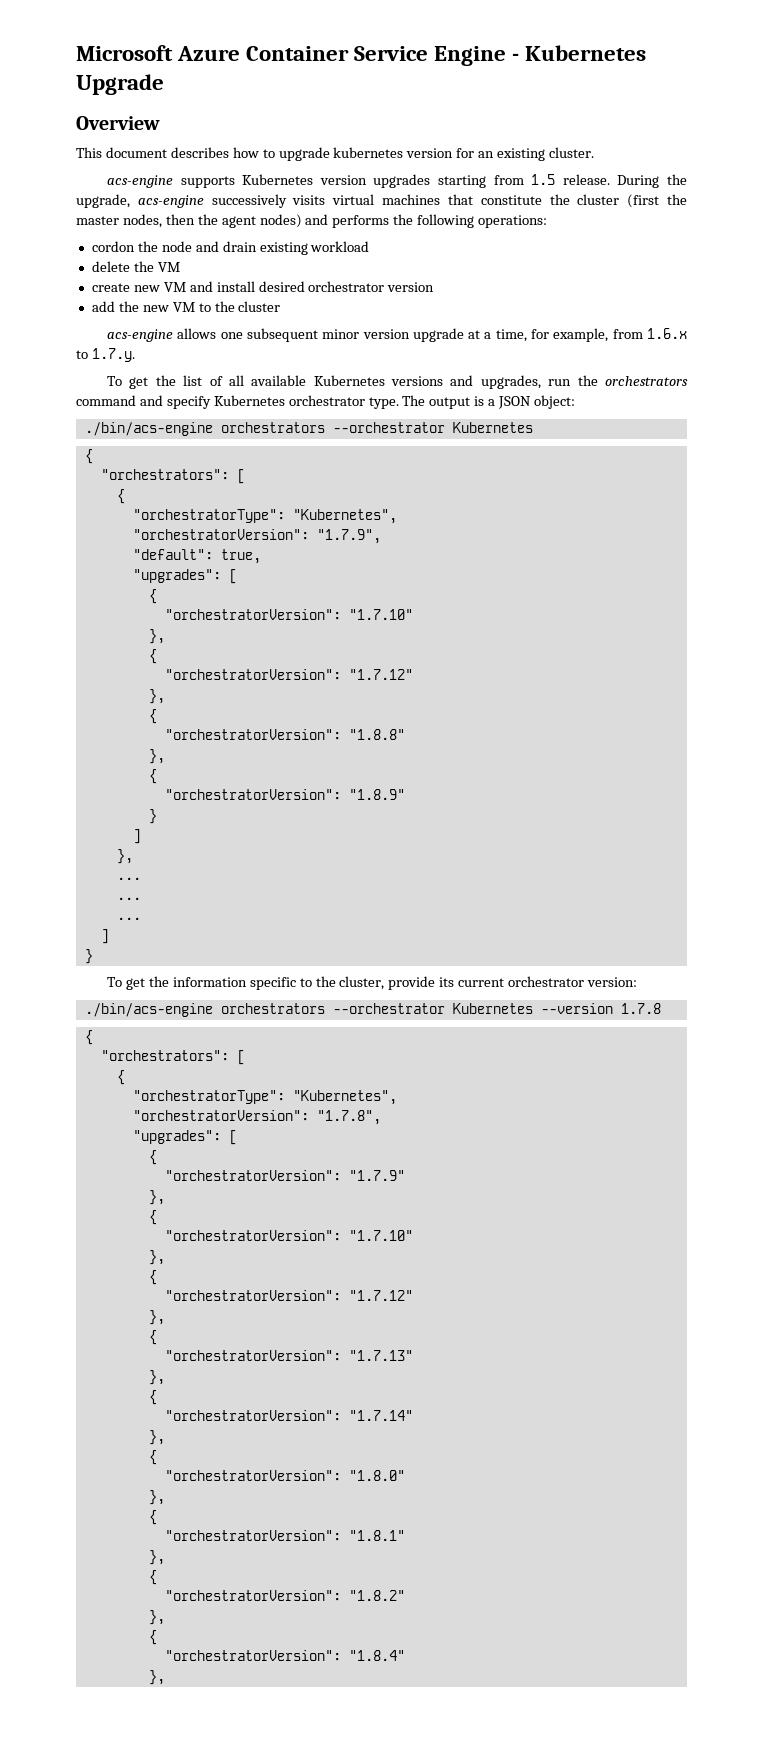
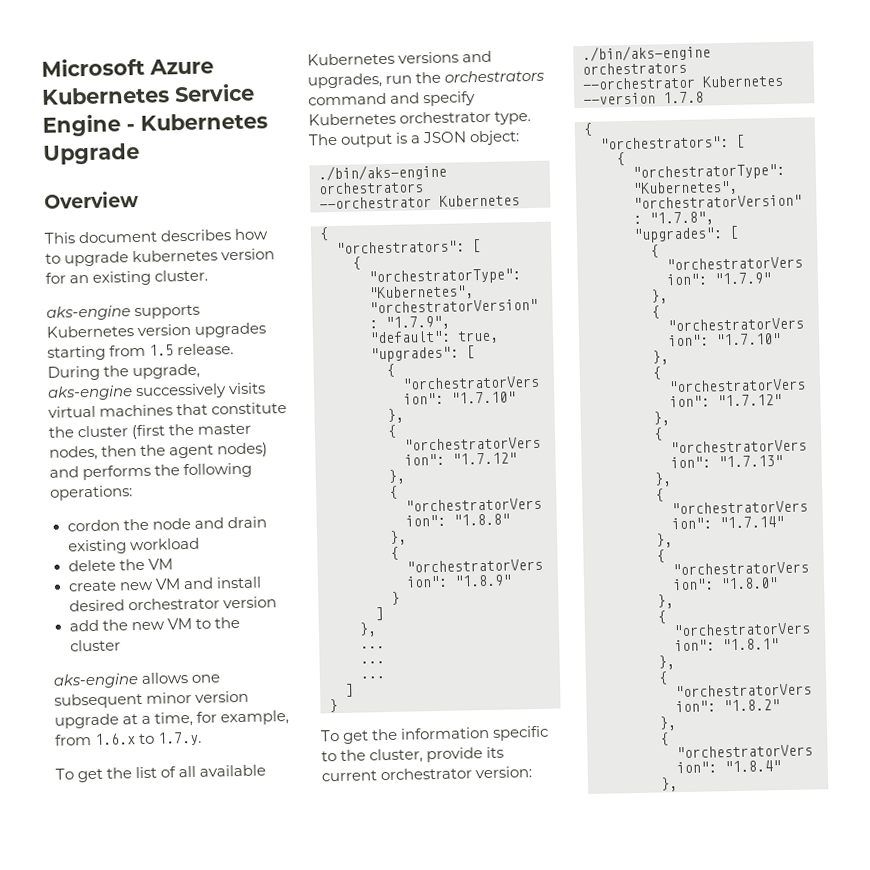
- Microsoft Azure Container Service Engine - Kubernetes Upgrade
+ Microsoft Azure Kubernetes Service Engine - Kubernetes Upgrade
- acs-engine supports Kubernetes version upgrades starting from 1.5 release.
+ aks-engine supports Kubernetes version upgrades starting from 1.5 release.
- During the upgrade, acs-engine successively visits virtual machines that constitute the cluster (first the master nodes, then the agent nodes) and performs the following operations:
+ During the upgrade, aks-engine successively visits virtual machines that constitute the cluster (first the master nodes, then the agent nodes) and performs the following operations:
- acs-engine allows one subsequent minor version upgrade at a time, for example, from 1.6.x to 1.7.y.
+ aks-engine allows one subsequent minor version upgrade at a time, for example, from 1.6.x to 1.7.y.
  The output is a JSON object:
- ./bin/acs-engine orchestrators --orchestrator Kubernetes
+ ./bin/aks-engine orchestrators --orchestrator Kubernetes
- ./bin/acs-engine orchestrators --orchestrator Kubernetes --version 1.7.8
+ ./bin/aks-engine orchestrators --orchestrator Kubernetes --version 1.7.8

